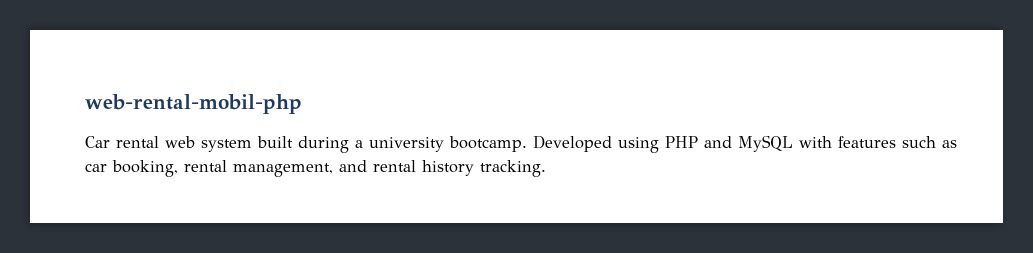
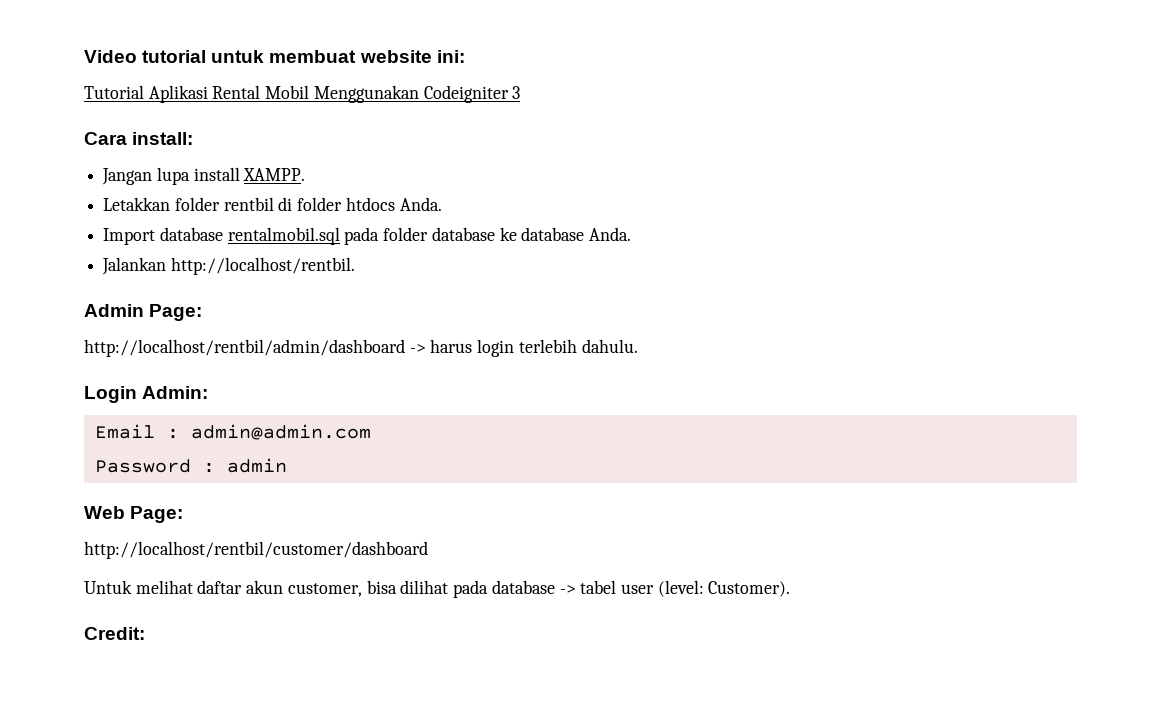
- web-rental-mobil-php
- Car rental web system built during a university bootcamp. Developed using PHP and MySQL with features such as car booking, rental management, and rental history tracking.
+ Video tutorial untuk membuat website ini:
+ Tutorial Aplikasi Rental Mobil Menggunakan Codeigniter 3
+ Cara install:
+ Jangan lupa install XAMPP.
+ Letakkan folder rentbil di folder htdocs Anda.
+ Import database rentalmobil.sql pada folder database ke database Anda.
+ Jalankan http://localhost/rentbil.
+ Admin Page:
+ http://localhost/rentbil/admin/dashboard -> harus login terlebih dahulu.
+ Login Admin:
+ Email : admin@admin.com
+ Password : admin
+ Web Page:
+ http://localhost/rentbil/customer/dashboard
+ Untuk melihat daftar akun customer, bisa dilihat pada database -> tabel user (level: Customer).
+ Credit:

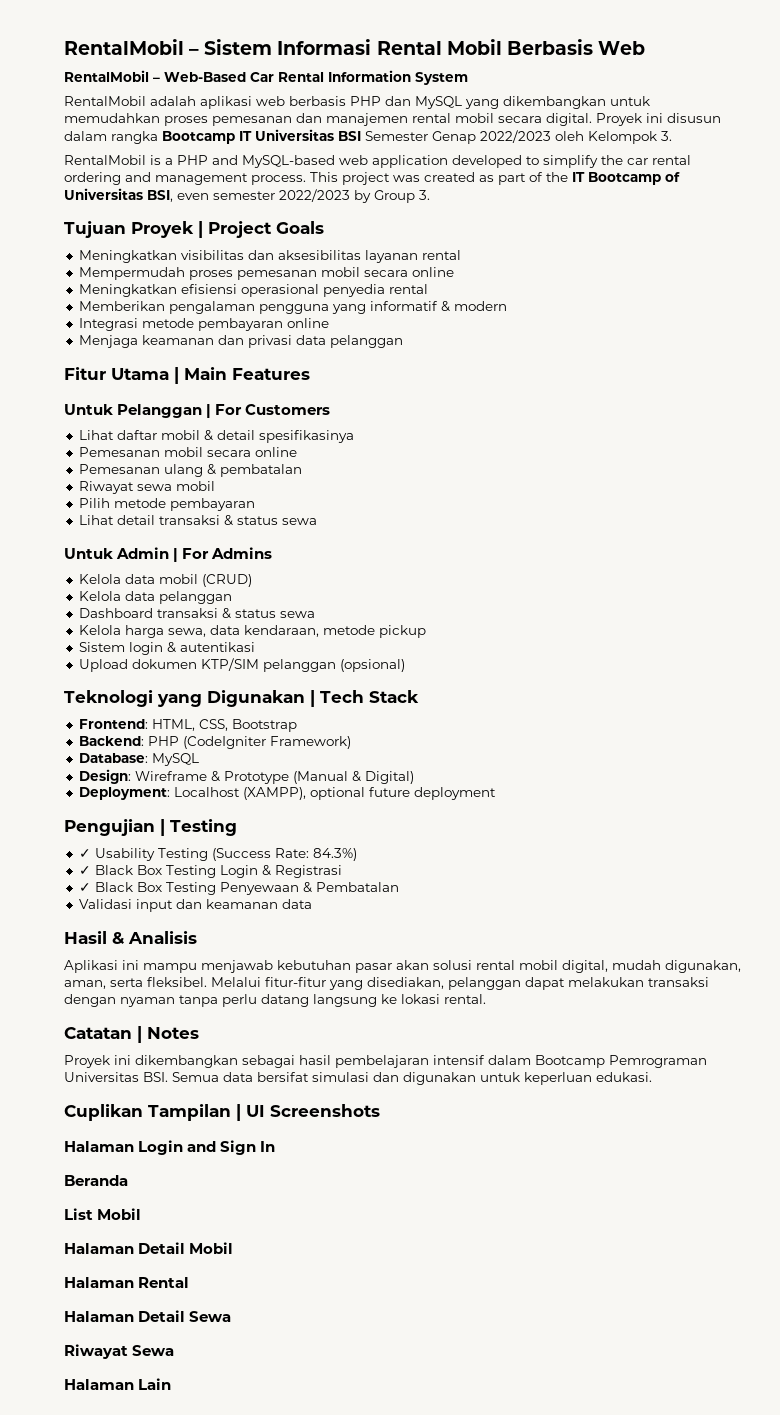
- Video tutorial untuk membuat website ini:
- Tutorial Aplikasi Rental Mobil Menggunakan Codeigniter 3
- Cara install:
- Jangan lupa install XAMPP.
- Letakkan folder rentbil di folder htdocs Anda.
- Import database rentalmobil.sql pada folder database ke database Anda.
- Jalankan http://localhost/rentbil.
- Admin Page:
- http://localhost/rentbil/admin/dashboard -> harus login terlebih dahulu.
- Login Admin:
- Email : admin@admin.com
- Password : admin
- Web Page:
- http://localhost/rentbil/customer/dashboard
- Untuk melihat daftar akun customer, bisa dilihat pada database -> tabel user (level: Customer).
- Credit:
+ RentalMobil – Sistem Informasi Rental Mobil Berbasis Web
+ RentalMobil – Web-Based Car Rental Information System
+ RentalMobil adalah aplikasi web berbasis PHP dan MySQL yang dikembangkan untuk memudahkan proses pemesanan dan manajemen rental mobil secara digital. Proyek ini disusun dalam rangka Bootcamp IT Universitas BSI Semester Genap 2022/2023 oleh Kelompok 3.
+ RentalMobil is a PHP and MySQL-based web application developed to simplify the car rental ordering and management process. This project was created as part of the IT Bootcamp of Universitas BSI, even semester 2022/2023 by Group 3.
+ Tujuan Proyek | Project Goals
+ Meningkatkan visibilitas dan aksesibilitas layanan rental
+ Mempermudah proses pemesanan mobil secara online
+ Meningkatkan efisiensi operasional penyedia rental
+ Memberikan pengalaman pengguna yang informatif & modern
+ Integrasi metode pembayaran online
+ Menjaga keamanan dan privasi data pelanggan
+ Fitur Utama | Main Features
+ Untuk Pelanggan | For Customers
+ Lihat daftar mobil & detail spesifikasinya
+ Pemesanan mobil secara online
+ Pemesanan ulang & pembatalan
+ Riwayat sewa mobil
+ Pilih metode pembayaran
+ Lihat detail transaksi & status sewa
+ Untuk Admin | For Admins
+ Kelola data mobil (CRUD)
+ Kelola data pelanggan
+ Dashboard transaksi & status sewa
+ Kelola harga sewa, data kendaraan, metode pickup
+ Sistem login & autentikasi
+ Upload dokumen KTP/SIM pelanggan (opsional)
+ Teknologi yang Digunakan | Tech Stack
+ Frontend: HTML, CSS, Bootstrap
+ Backend: PHP (CodeIgniter Framework)
+ Database: MySQL
+ Design: Wireframe & Prototype (Manual & Digital)
+ Deployment: Localhost (XAMPP), optional future deployment
+ Pengujian | Testing
+ ✓ Usability Testing (Success Rate: 84.3%)
+ ✓ Black Box Testing Login & Registrasi
+ ✓ Black Box Testing Penyewaan & Pembatalan
+ Validasi input dan keamanan data
+ Hasil & Analisis
+ Aplikasi ini mampu menjawab kebutuhan pasar akan solusi rental mobil digital, mudah digunakan, aman, serta fleksibel. Melalui fitur-fitur yang disediakan, pelanggan dapat melakukan transaksi dengan nyaman tanpa perlu datang langsung ke lokasi rental.
+ Catatan | Notes
+ Proyek ini dikembangkan sebagai hasil pembelajaran intensif dalam Bootcamp Pemrograman Universitas BSI. Semua data bersifat simulasi dan digunakan untuk keperluan edukasi.
+ Cuplikan Tampilan | UI Screenshots
+ Halaman Login and Sign In
+ Beranda
+ List Mobil
+ Halaman Detail Mobil
+ Halaman Rental
+ Halaman Detail Sewa
+ Riwayat Sewa
+ Halaman Lain

